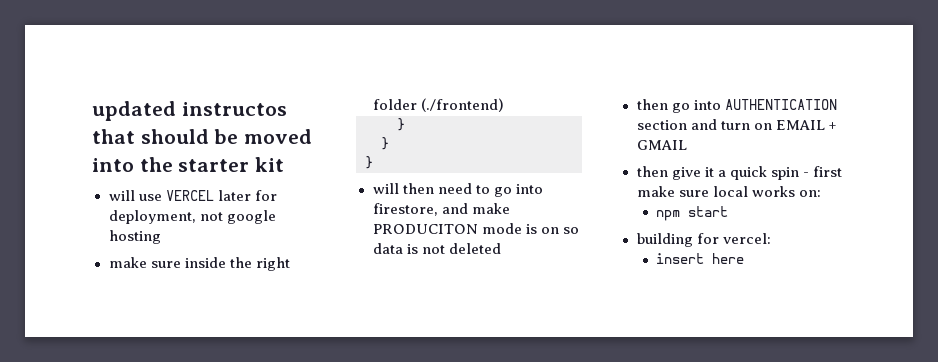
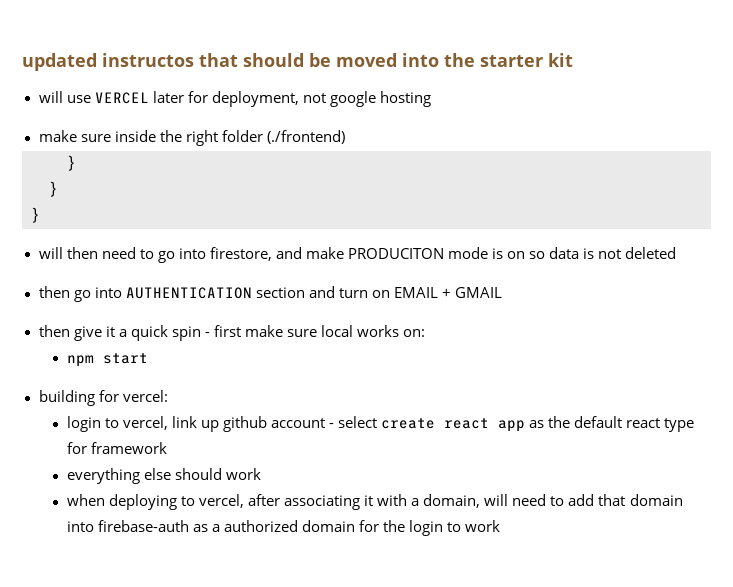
- insert here
+ login to vercel, link up github account - select create react app as the default react type for framework
+ everything else should work
+ when deploying to vercel, after associating it with a domain, will need to add that domain into firebase-auth as a authorized domain for the login to work

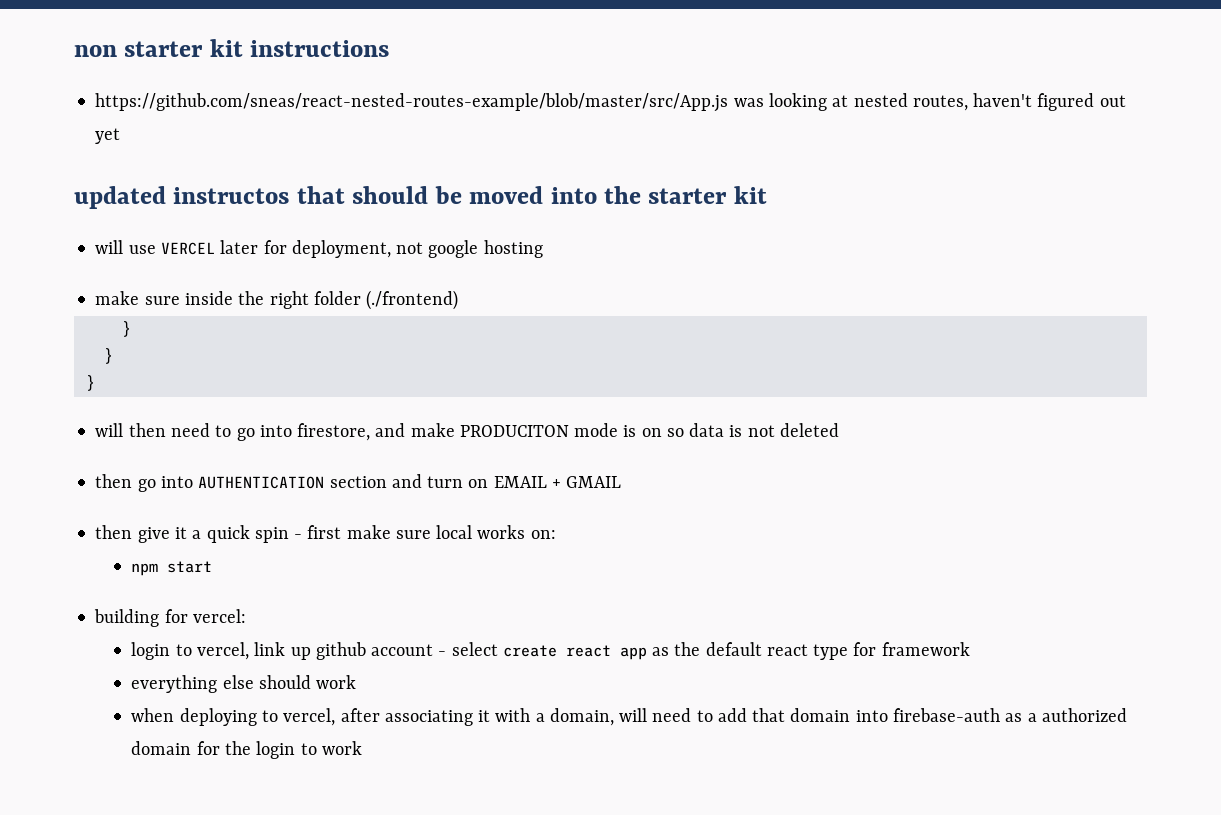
+ non starter kit instructions
+ https://github.com/sneas/react-nested-routes-example/blob/master/src/App.js was looking at nested routes, haven't figured out yet

